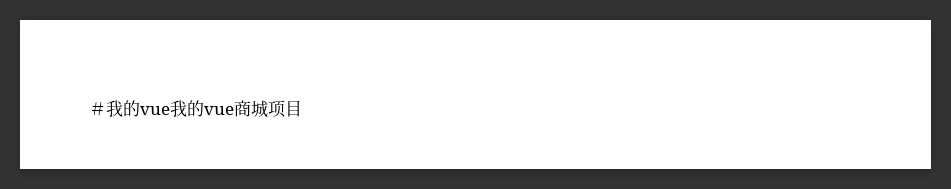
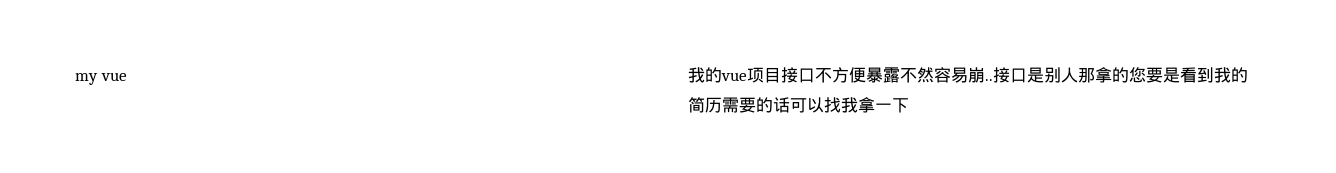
- ＃我的vue我的vue商城项目
+ my vue
+ 我的vue项目接口不方便暴露不然容易崩..接口是别人那拿的您要是看到我的简历需要的话可以找我拿一下

